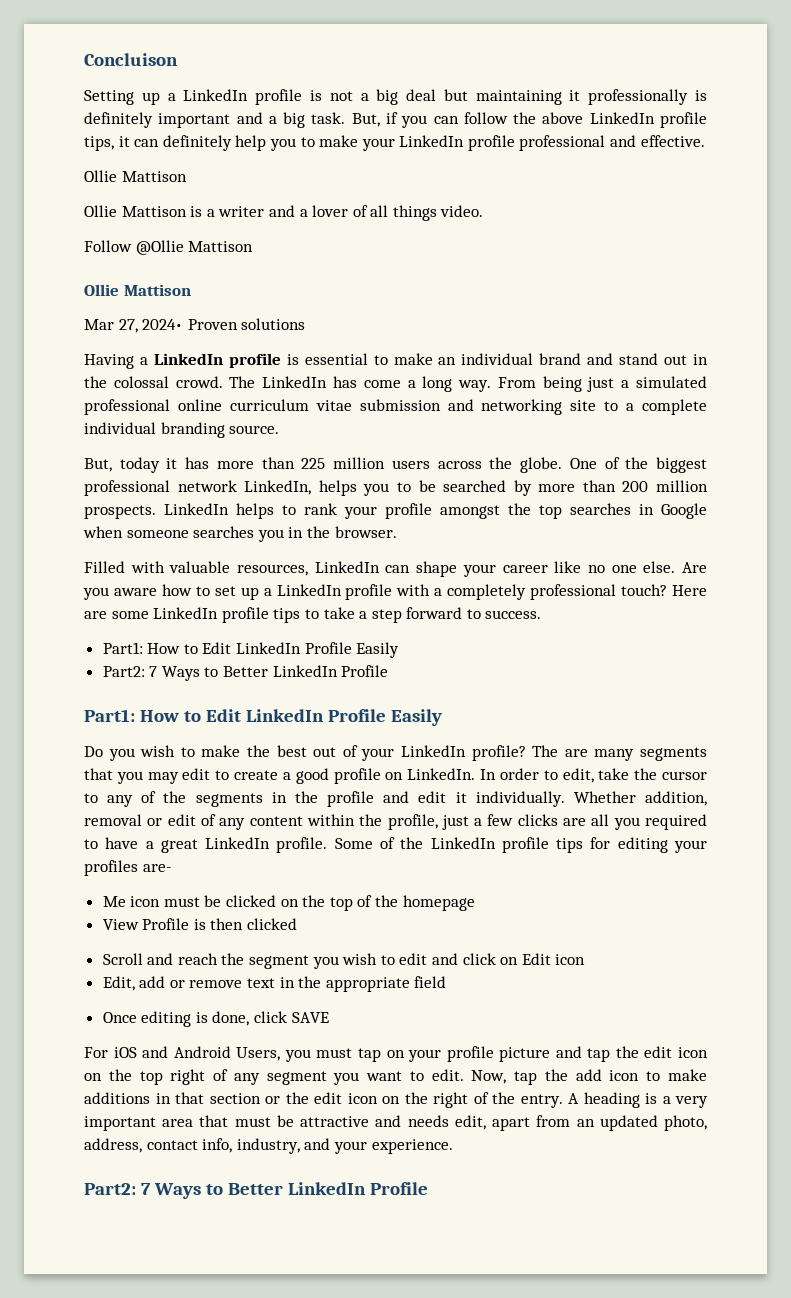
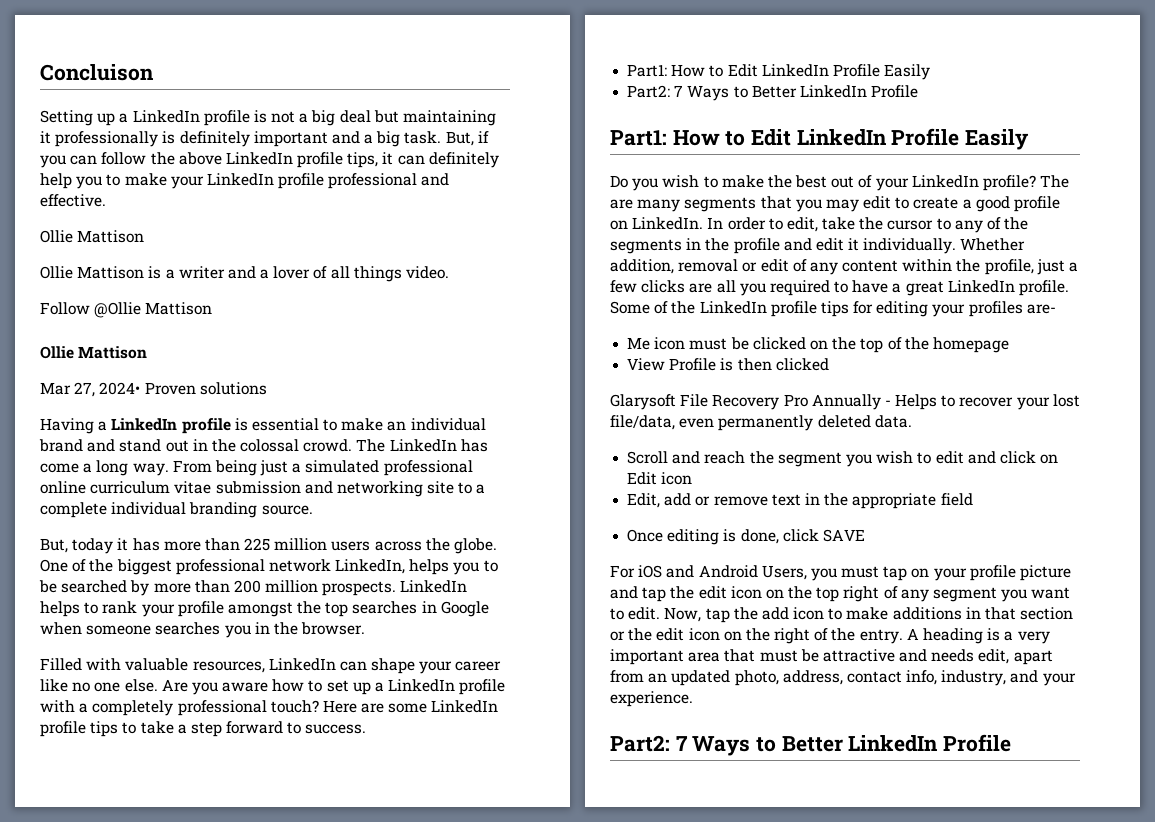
+ Glarysoft File Recovery Pro Annually - Helps to recover your lost file/data, even permanently deleted data.

